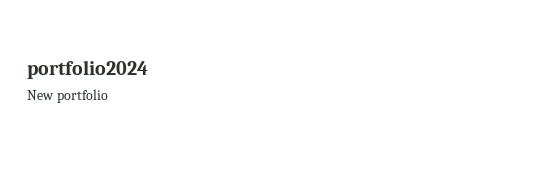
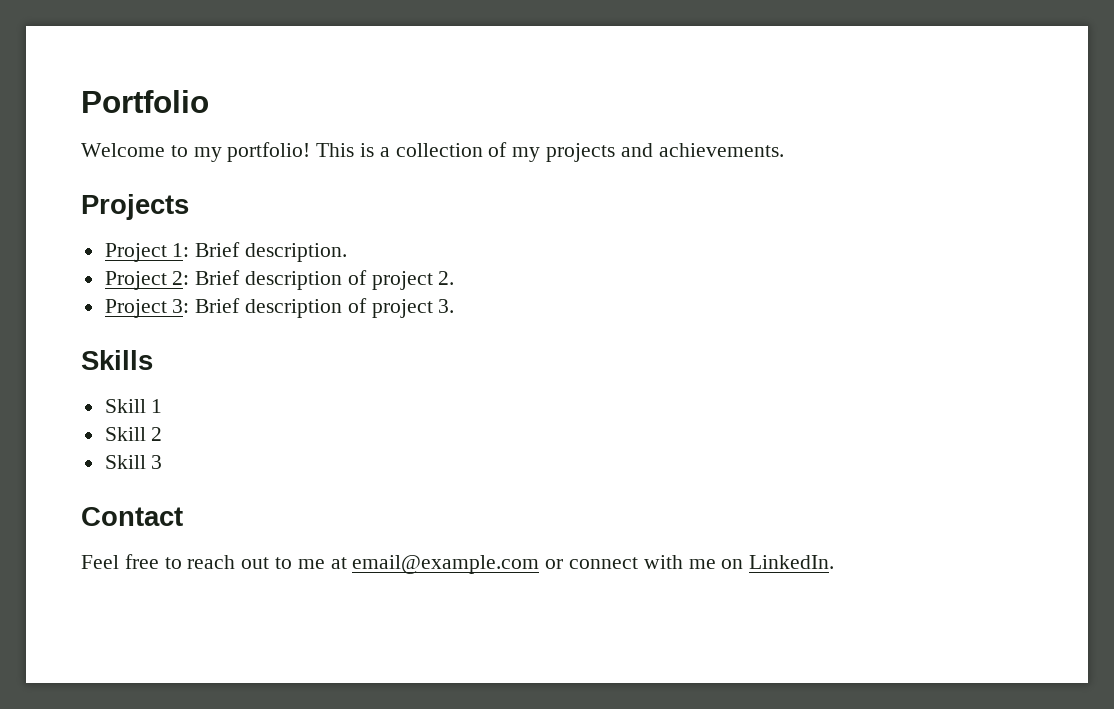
- portfolio2024
- New portfolio
+ Portfolio
+ Welcome to my portfolio! This is a collection of my projects and achievements.
+ Projects
+ Project 1: Brief description.
+ Project 2: Brief description of project 2.
+ Project 3: Brief description of project 3.
+ Skills
+ Skill 1
+ Skill 2
+ Skill 3
+ Contact
+ Feel free to reach out to me at email@example.com or connect with me on LinkedIn.

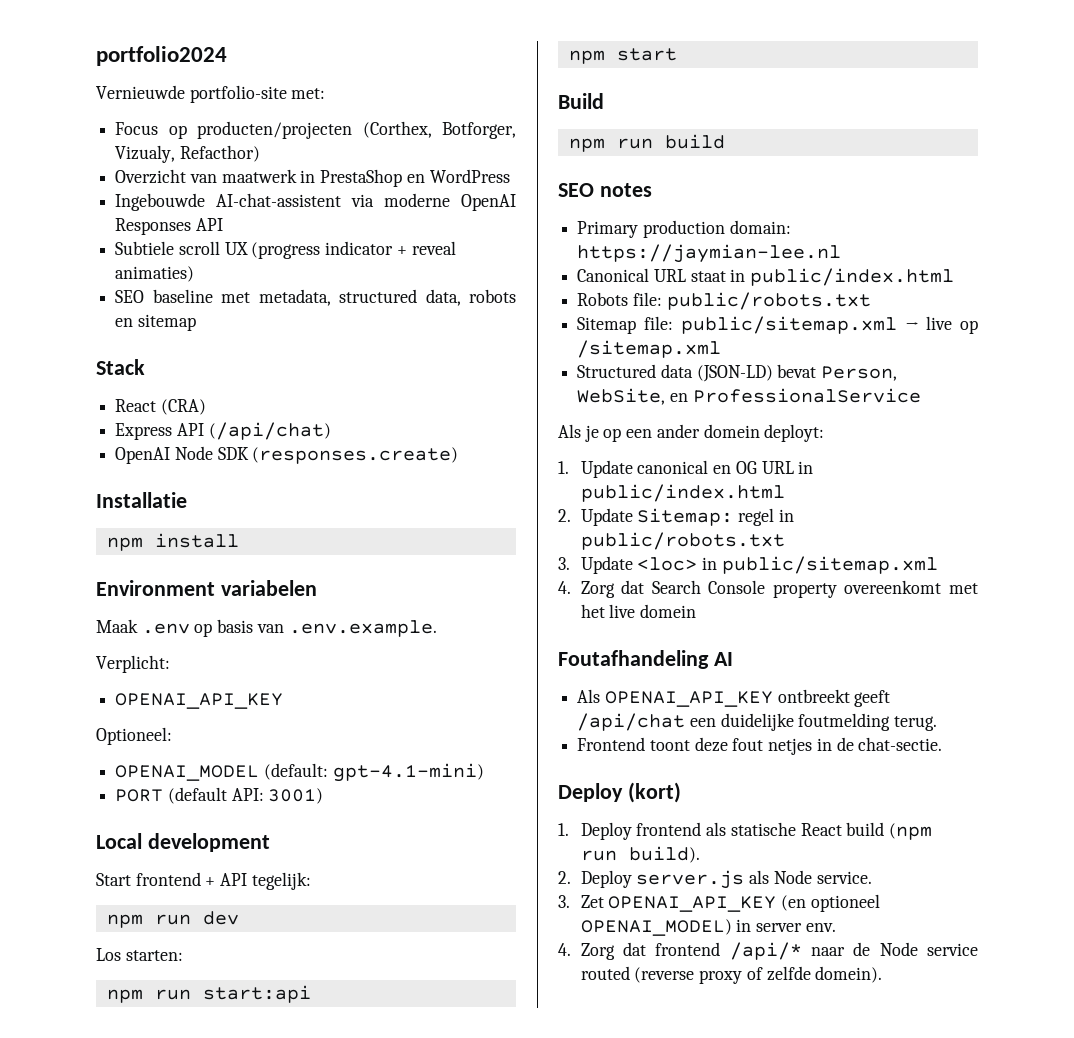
- Portfolio
- Welcome to my portfolio! This is a collection of my projects and achievements.
- Projects
- Project 1: Brief description.
- Project 2: Brief description of project 2.
- Project 3: Brief description of project 3.
- Skills
- Skill 1
- Skill 2
- Skill 3
- Contact
- Feel free to reach out to me at email@example.com or connect with me on LinkedIn.
+ portfolio2024
+ Vernieuwde portfolio-site met:
+ Focus op producten/projecten (Corthex, Botforger, Vizualy, Refacthor)
+ Overzicht van maatwerk in PrestaShop en WordPress
+ Ingebouwde AI-chat-assistent via moderne OpenAI Responses API
+ Subtiele scroll UX (progress indicator + reveal animaties)
+ SEO baseline met metadata, structured data, robots en sitemap
+ Stack
+ React (CRA)
+ Express API (/api/chat)
+ OpenAI Node SDK (responses.create)
+ Installatie
+ npm install
+ Environment variabelen
+ Maak .env op basis van .env.example.
+ Verplicht:
+ OPENAI_API_KEY
+ Optioneel:
+ OPENAI_MODEL (default: gpt-4.1-mini)
+ PORT (default API: 3001)
+ Local development
+ Start frontend + API tegelijk:
+ npm run dev
+ Los starten:
+ npm run start:api
+ npm start
+ Build
+ npm run build
+ SEO notes
+ Primary production domain: https://jaymian-lee.nl
+ Canonical URL staat in public/index.html
+ Robots file: public/robots.txt
+ Sitemap file: public/sitemap.xml → live op /sitemap.xml
+ Structured data (JSON-LD) bevat Person, WebSite, en ProfessionalService
+ Als je op een ander domein deployt:
+ 1. Update canonical en OG URL in public/index.html
+ 2. Update Sitemap: regel in public/robots.txt
+ 3. Update <loc> in public/sitemap.xml
+ 4. Zorg dat Search Console property overeenkomt met het live domein
+ Foutafhandeling AI
+ Als OPENAI_API_KEY ontbreekt geeft /api/chat een duidelijke foutmelding terug.
+ Frontend toont deze fout netjes in de chat-sectie.
+ Deploy (kort)
+ 1. Deploy frontend als statische React build (npm run build).
+ 2. Deploy server.js als Node service.
+ 3. Zet OPENAI_API_KEY (en optioneel OPENAI_MODEL) in server env.
+ 4. Zorg dat frontend /api/* naar de Node service routed (reverse proxy of zelfde domein).

